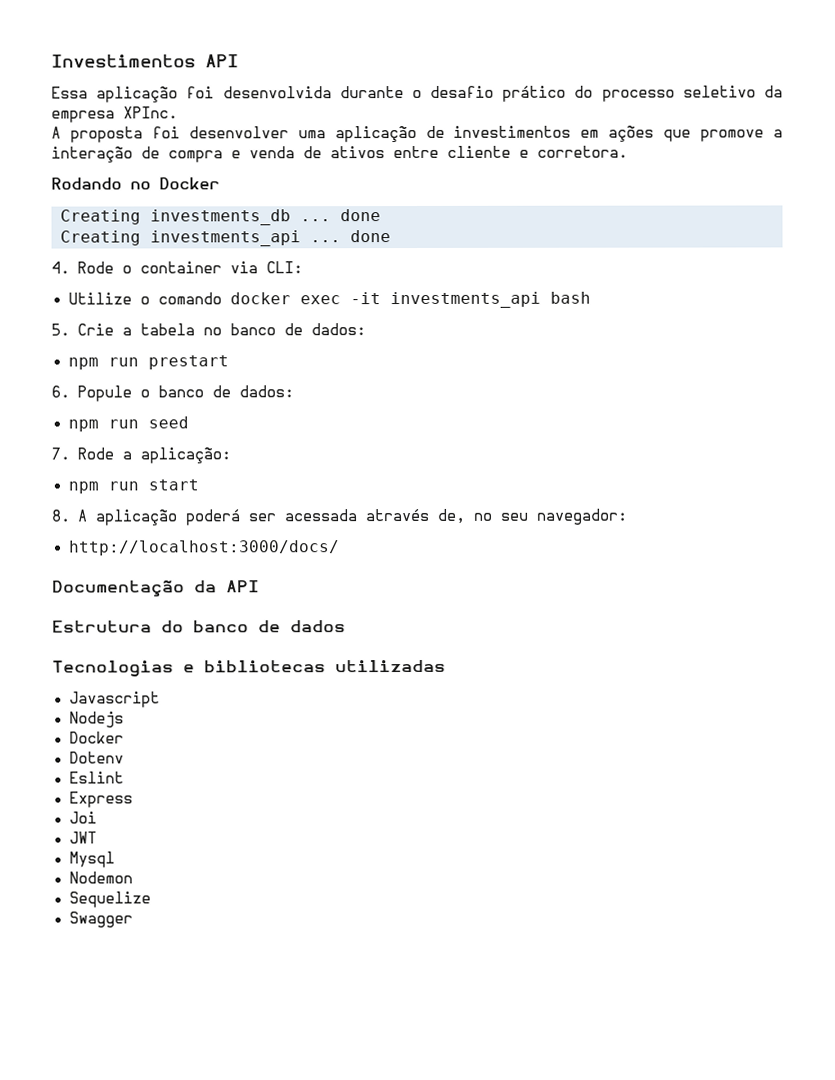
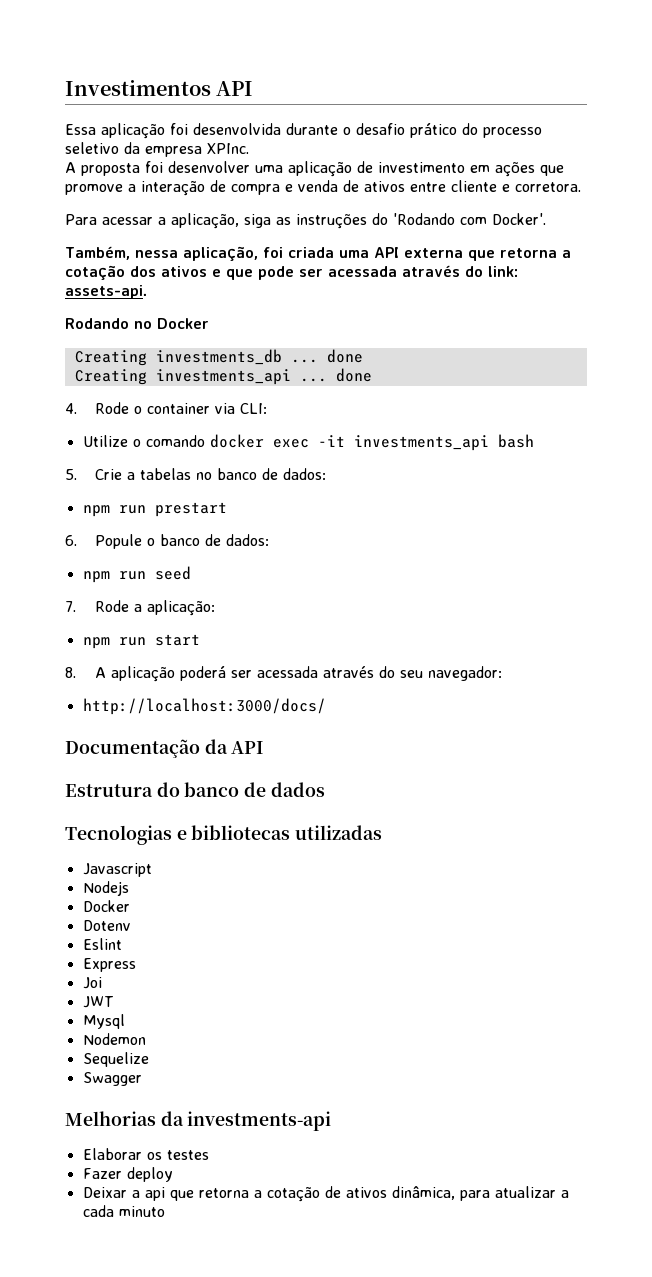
- A proposta foi desenvolver uma aplicação de investimentos em ações que promove a interação de compra e venda de ativos entre cliente e corretora.
+ A proposta foi desenvolver uma aplicação de investimento em ações que promove a interação de compra e venda de ativos entre cliente e corretora.
+ Para acessar a aplicação, siga as instruções do 'Rodando com Docker'.
+ Também, nessa aplicação, foi criada uma API externa que retorna a cotação dos ativos e que pode ser acessada através do link: assets-api.
- 5. Crie a tabela no banco de dados:
+ 5. Crie a tabelas no banco de dados:
- 8. A aplicação poderá ser acessada através de, no seu navegador:
+ 8. A aplicação poderá ser acessada através do seu navegador:
+ Melhorias da investments-api
+ Elaborar os testes
+ Fazer deploy
+ Deixar a api que retorna a cotação de ativos dinâmica, para atualizar a cada minuto

